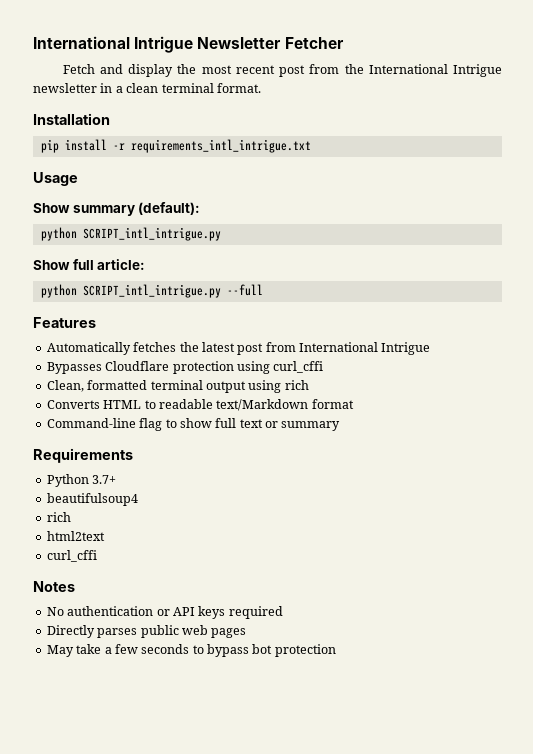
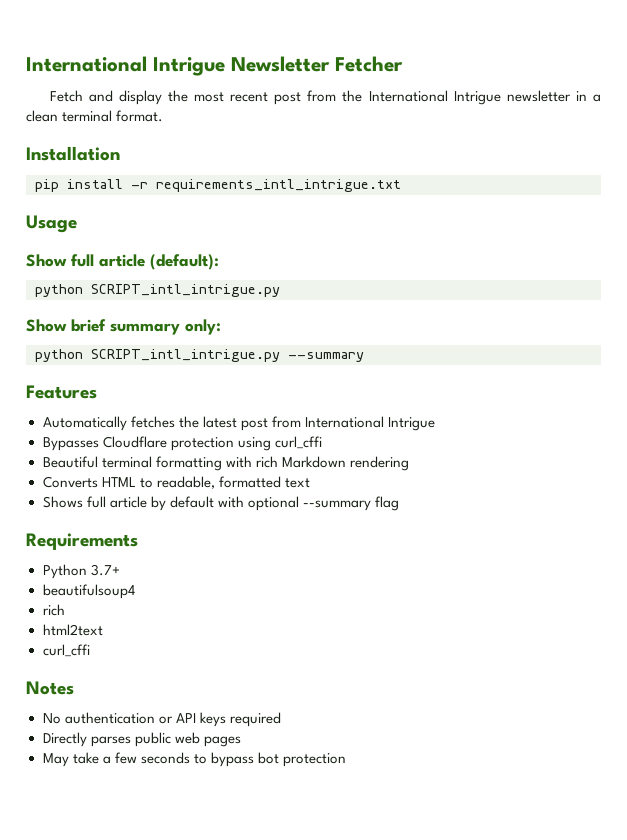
- Show summary (default):
+ Show full article (default):
- Show full article:
- python SCRIPT_intl_intrigue.py --full
+ Show brief summary only:
+ python SCRIPT_intl_intrigue.py --summary
- Clean, formatted terminal output using rich
+ Beautiful terminal formatting with rich Markdown rendering
- Converts HTML to readable text/Markdown format
- Command-line flag to show full text or summary
+ Converts HTML to readable, formatted text
+ Shows full article by default with optional --summary flag

